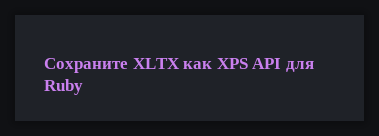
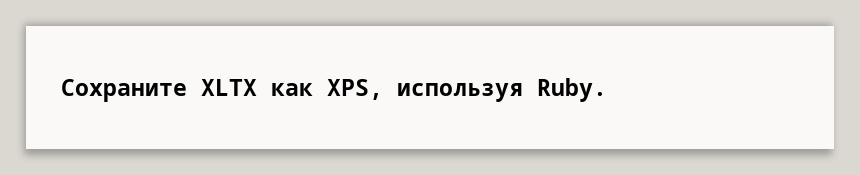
- Сохраните XLTX как XPS API для Ruby
+ Сохраните XLTX как XPS, используя Ruby.

